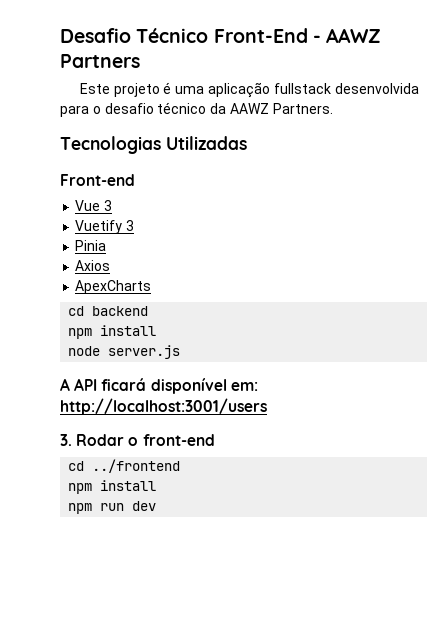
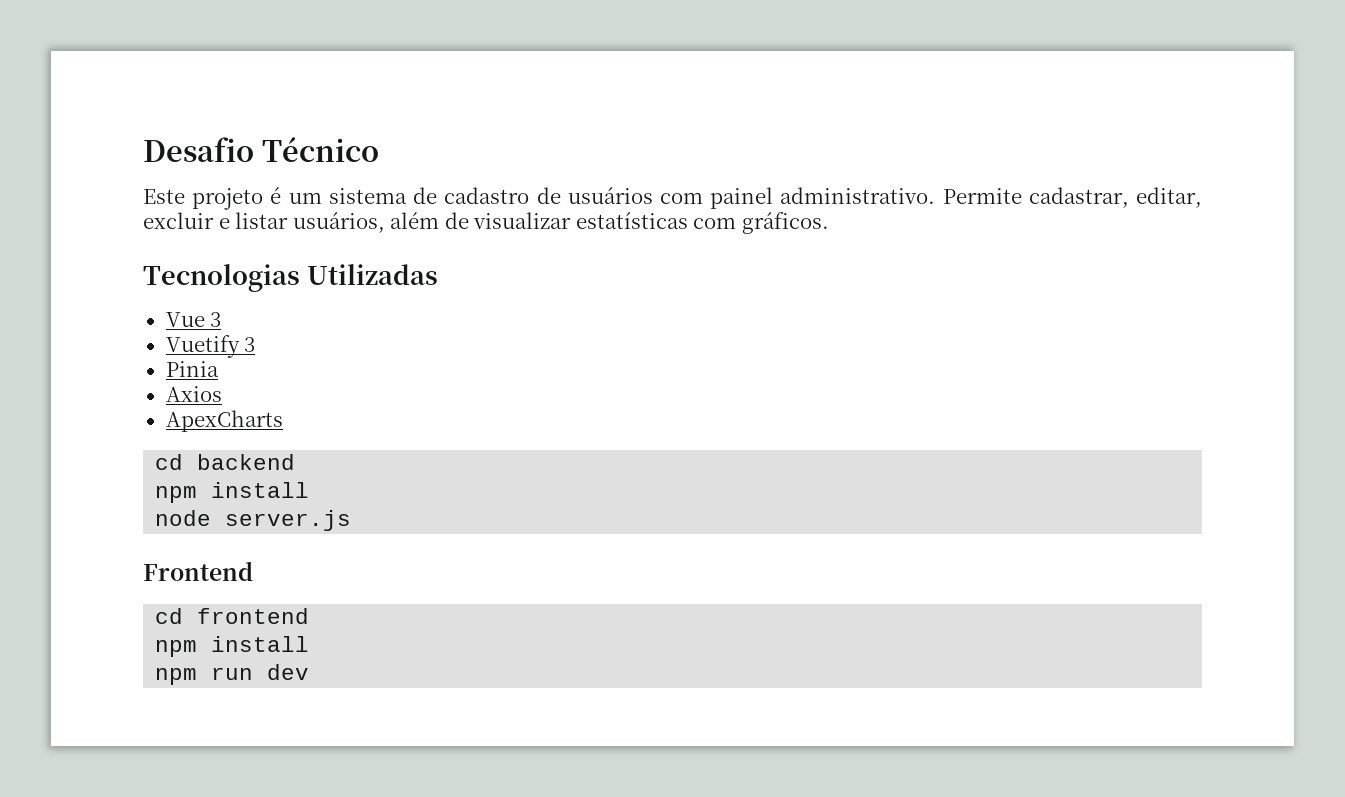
- Desafio Técnico Front-End - AAWZ Partners
+ Desafio Técnico
- Este projeto é uma aplicação fullstack desenvolvida para o desafio técnico da AAWZ Partners.
+ Este projeto é um sistema de cadastro de usuários com painel administrativo. Permite cadastrar, editar, excluir e listar usuários, além de visualizar estatísticas com gráficos.
- Front-end
- A API ficará disponível em: http://localhost:3001/users
- 3. Rodar o front-end
- cd ../frontend
+ Frontend
+ cd frontend

